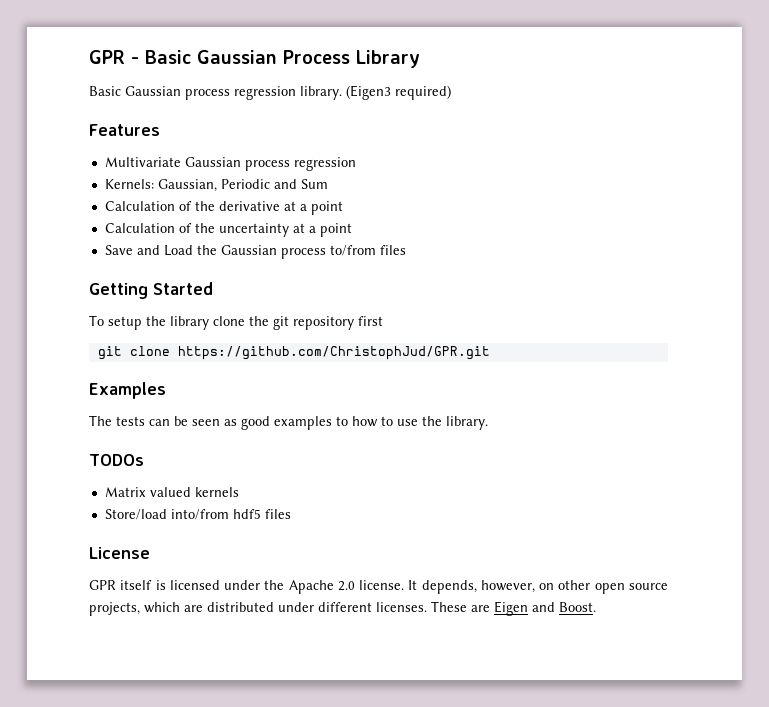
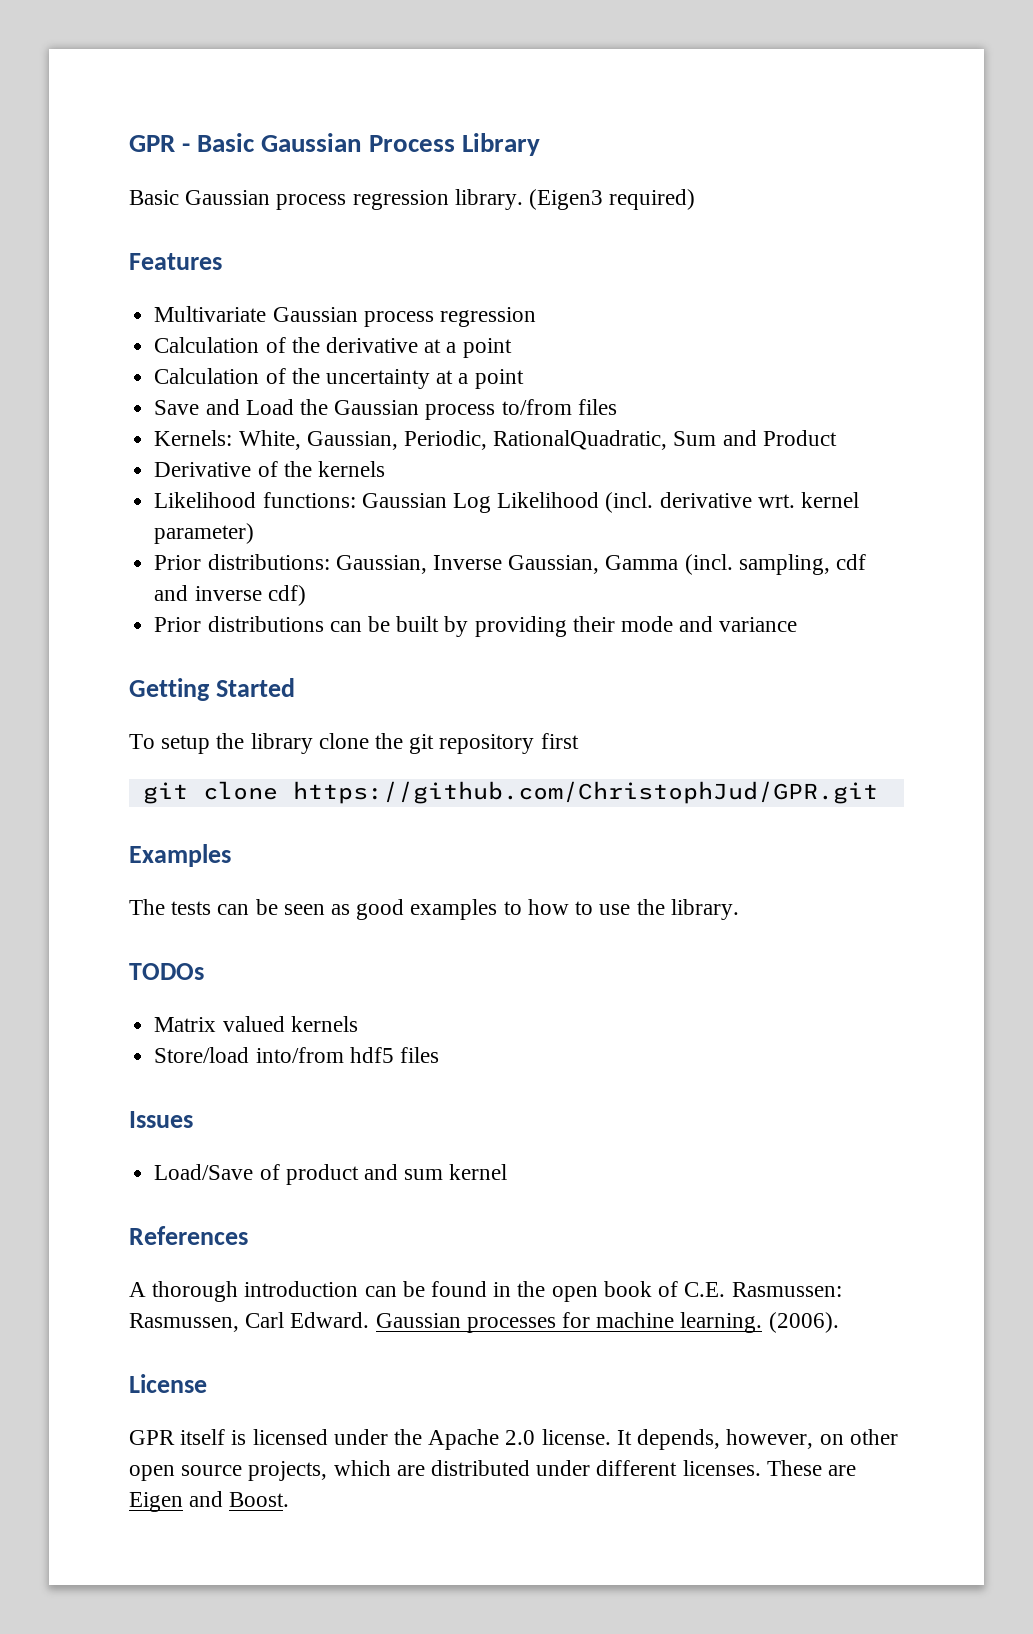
- Kernels: Gaussian, Periodic and Sum
+ Kernels: White, Gaussian, Periodic, RationalQuadratic, Sum and Product
+ Derivative of the kernels
+ Likelihood functions: Gaussian Log Likelihood (incl. derivative wrt. kernel parameter)
+ Prior distributions: Gaussian, Inverse Gaussian, Gamma (incl. sampling, cdf and inverse cdf)
+ Prior distributions can be built by providing their mode and variance
+ Issues
+ Load/Save of product and sum kernel
+ References
+ A thorough introduction can be found in the open book of C.E. Rasmussen: Rasmussen, Carl Edward. Gaussian processes for machine learning. (2006).

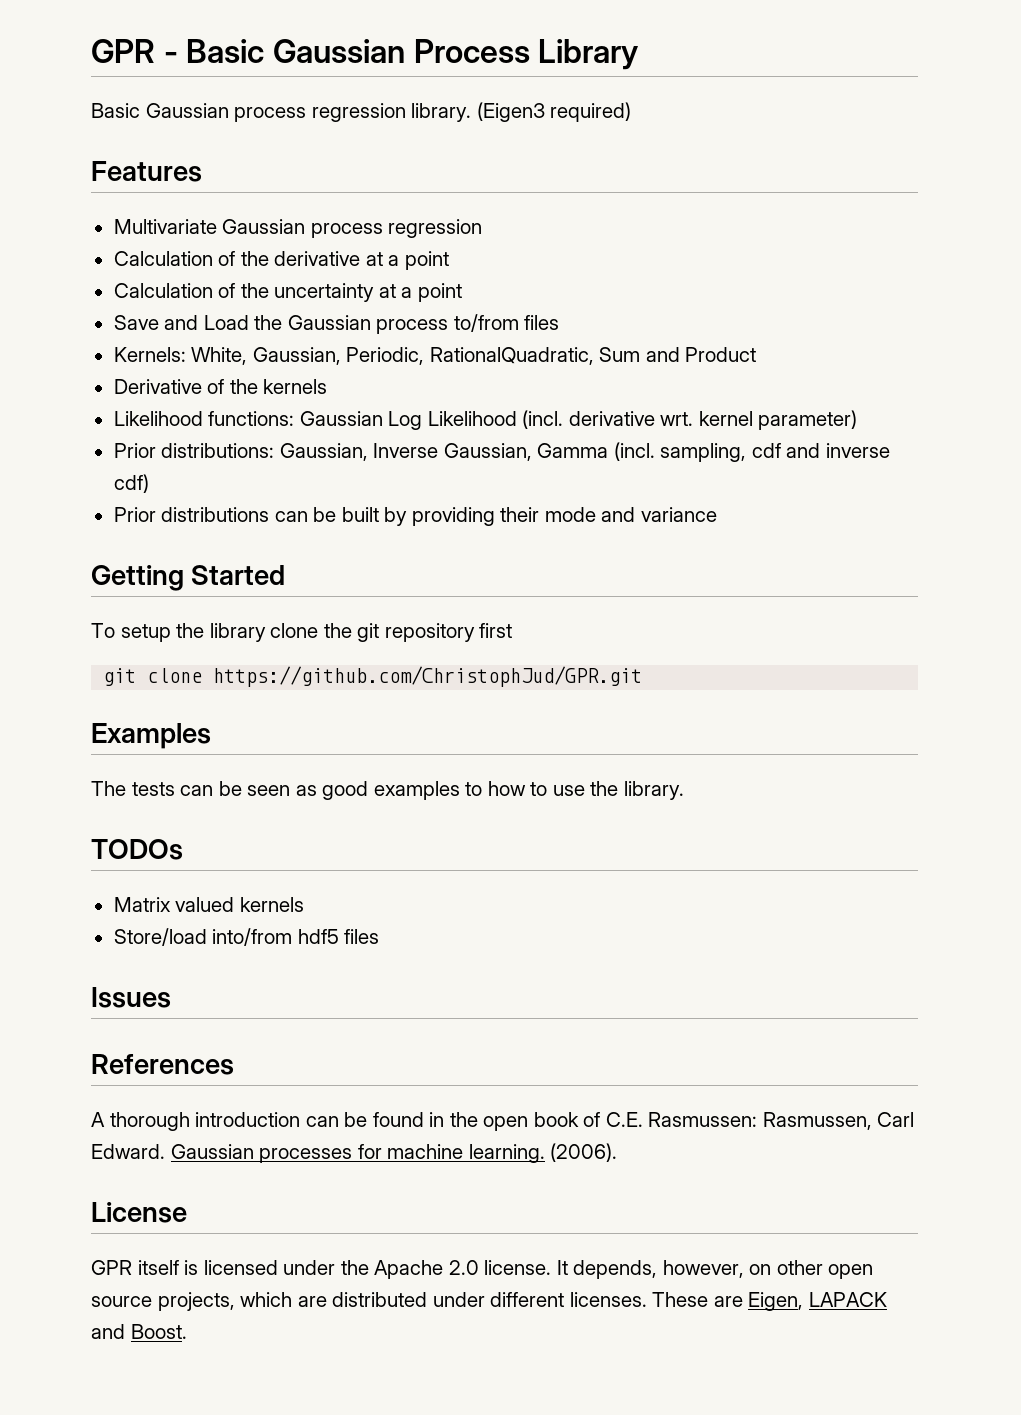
- Load/Save of product and sum kernel
- These are Eigen and Boost.
+ These are Eigen, LAPACK and Boost.

